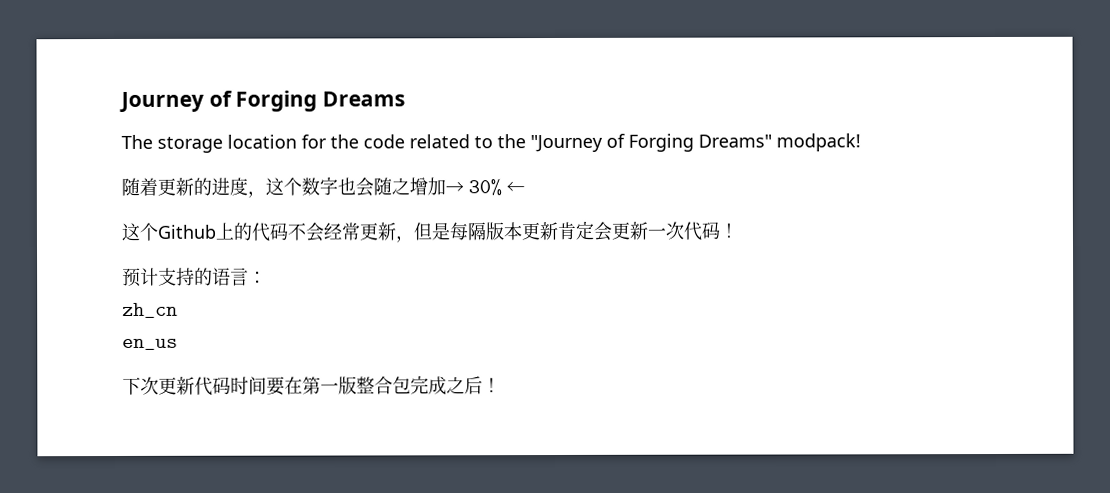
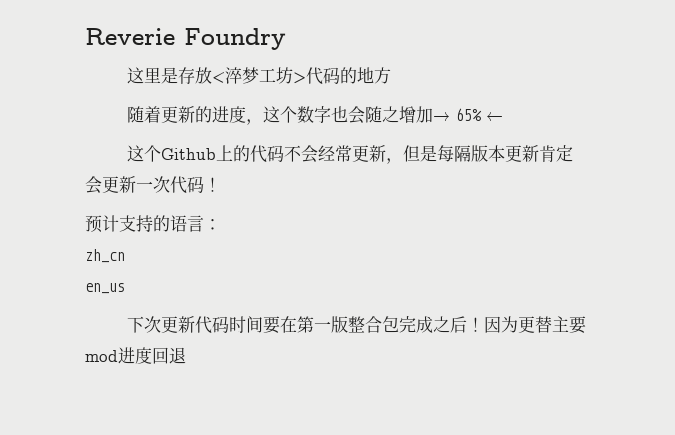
- Journey of Forging Dreams
- The storage location for the code related to the "Journey of Forging Dreams" modpack!
+ Reverie Foundry
+ 这里是存放<淬梦工坊>代码的地方
- 随着更新的进度，这个数字也会随之增加→ 30% ←
+ 随着更新的进度，这个数字也会随之增加→ 65% ←
+ 因为更替主要mod进度回退

